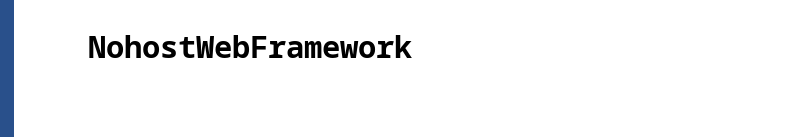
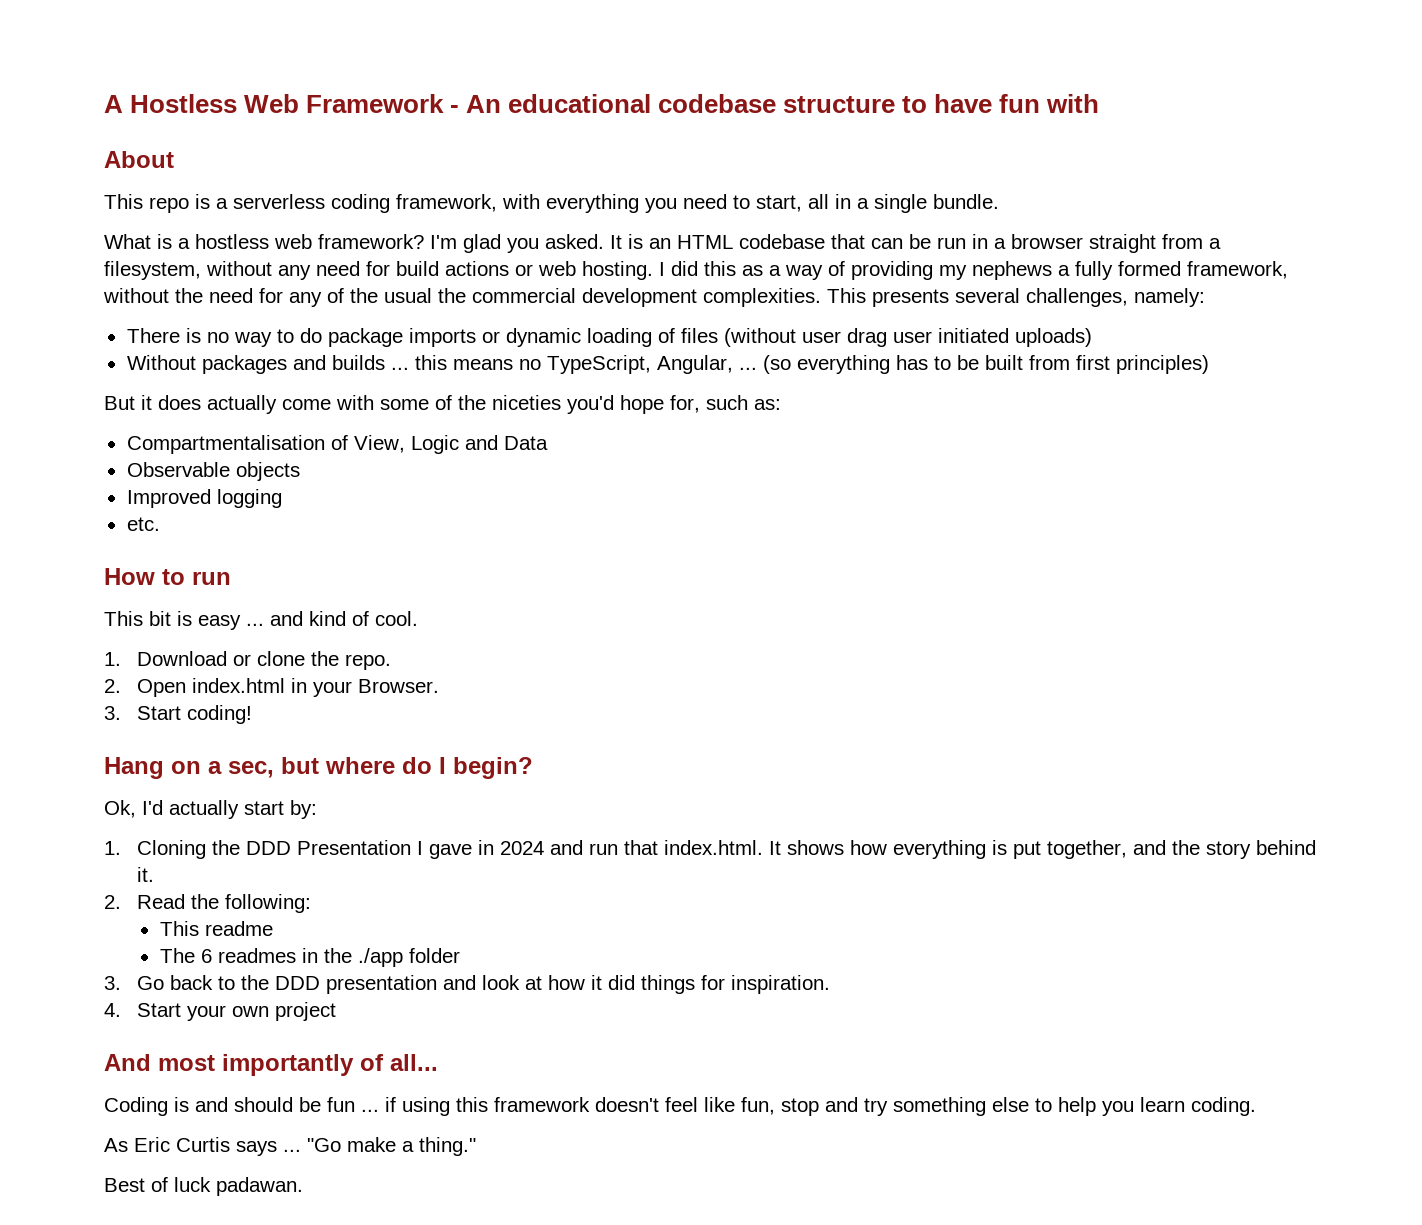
- NohostWebFramework
+ A Hostless Web Framework - An educational codebase structure to have fun with
+ About
+ This repo is a serverless coding framework, with everything you need to start, all in a single bundle.
+ What is a hostless web framework? I'm glad you asked. It is an HTML codebase that can be run in a browser straight from a filesystem, without any need for build actions or web hosting. I did this as a way of providing my nephews a fully formed framework, without the need for any of the usual the commercial development complexities. This presents several challenges, namely:
+ There is no way to do package imports or dynamic loading of files (without user drag user initiated uploads)
+ Without packages and builds ... this means no TypeScript, Angular, ... (so everything has to be built from first principles)
+ But it does actually come with some of the niceties you'd hope for, such as:
+ Compartmentalisation of View, Logic and Data
+ Observable objects
+ Improved logging
+ etc.
+ How to run
+ This bit is easy ... and kind of cool.
+ 1. Download or clone the repo.
+ 2. Open index.html in your Browser.
+ 3. Start coding!
+ Hang on a sec, but where do I begin?
+ Ok, I'd actually start by:
+ 1. Cloning the DDD Presentation I gave in 2024 and run that index.html. It shows how everything is put together, and the story behind it.
+ 2. Read the following:
+ This readme
+ The 6 readmes in the ./app folder
+ 3. Go back to the DDD presentation and look at how it did things for inspiration.
+ 4. Start your own project
+ And most importantly of all...
+ Coding is and should be fun ... if using this framework doesn't feel like fun, stop and try something else to help you learn coding.
+ As Eric Curtis says ... "Go make a thing."
+ Best of luck padawan.

